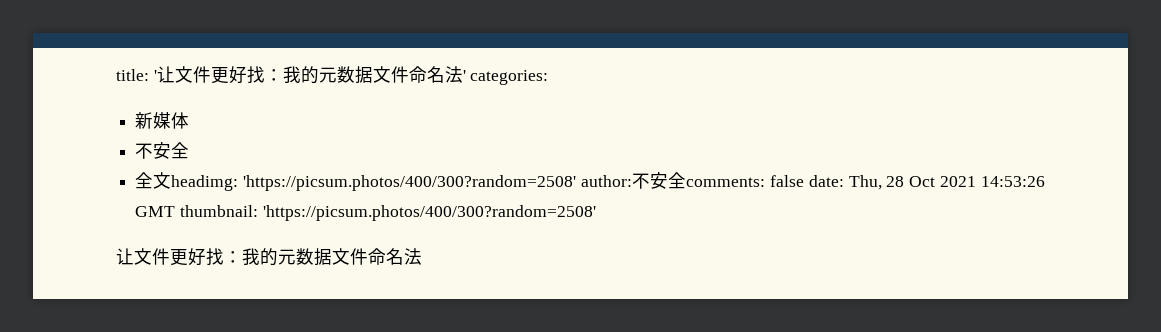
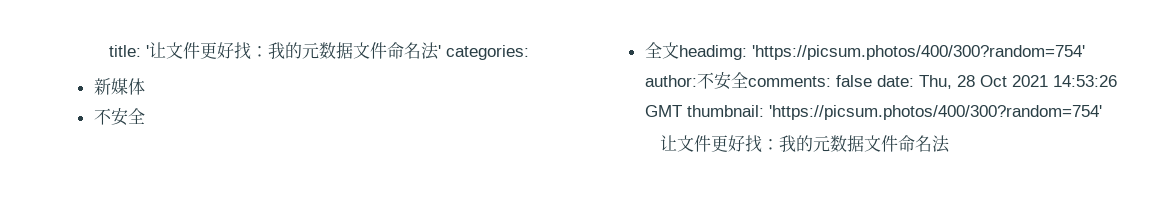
- 全文headimg: 'https://picsum.photos/400/300?random=2508' author:不安全comments: false date: Thu, 28 Oct 2021 14:53:26 GMT thumbnail: 'https://picsum.photos/400/300?random=2508'
+ 全文headimg: 'https://picsum.photos/400/300?random=754' author:不安全comments: false date: Thu, 28 Oct 2021 14:53:26 GMT thumbnail: 'https://picsum.photos/400/300?random=754'

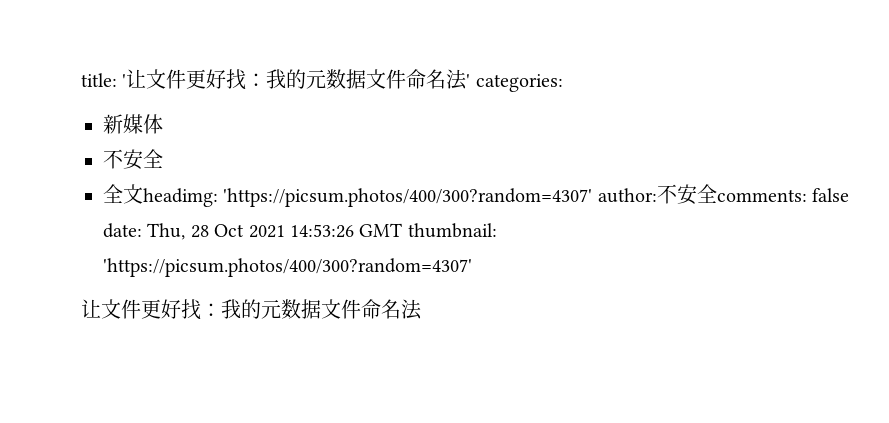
- 全文headimg: 'https://picsum.photos/400/300?random=754' author:不安全comments: false date: Thu, 28 Oct 2021 14:53:26 GMT thumbnail: 'https://picsum.photos/400/300?random=754'
+ 全文headimg: 'https://picsum.photos/400/300?random=4307' author:不安全comments: false date: Thu, 28 Oct 2021 14:53:26 GMT thumbnail: 'https://picsum.photos/400/300?random=4307'

